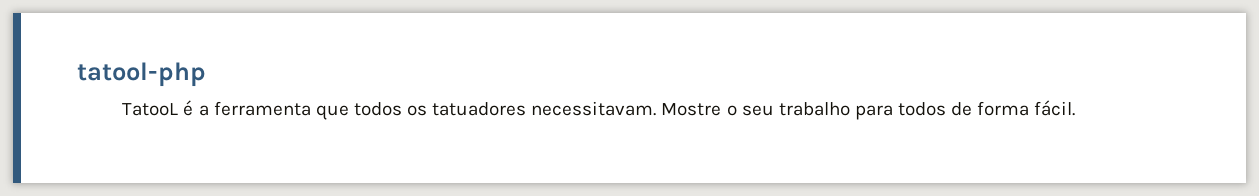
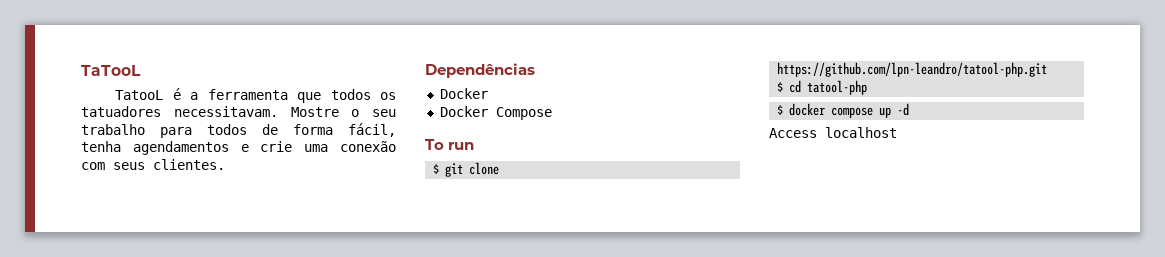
- tatool-php
+ TaTooL
- Mostre o seu trabalho para todos de forma fácil.
+ Mostre o seu trabalho para todos de forma fácil, tenha agendamentos e crie uma conexão com seus clientes.
+ Dependências
+ Docker
+ Docker Compose
+ To run
+ $ git clone https://github.com/lpn-leandro/tatool-php.git
+ $ cd tatool-php
+ $ docker compose up -d
+ Access localhost

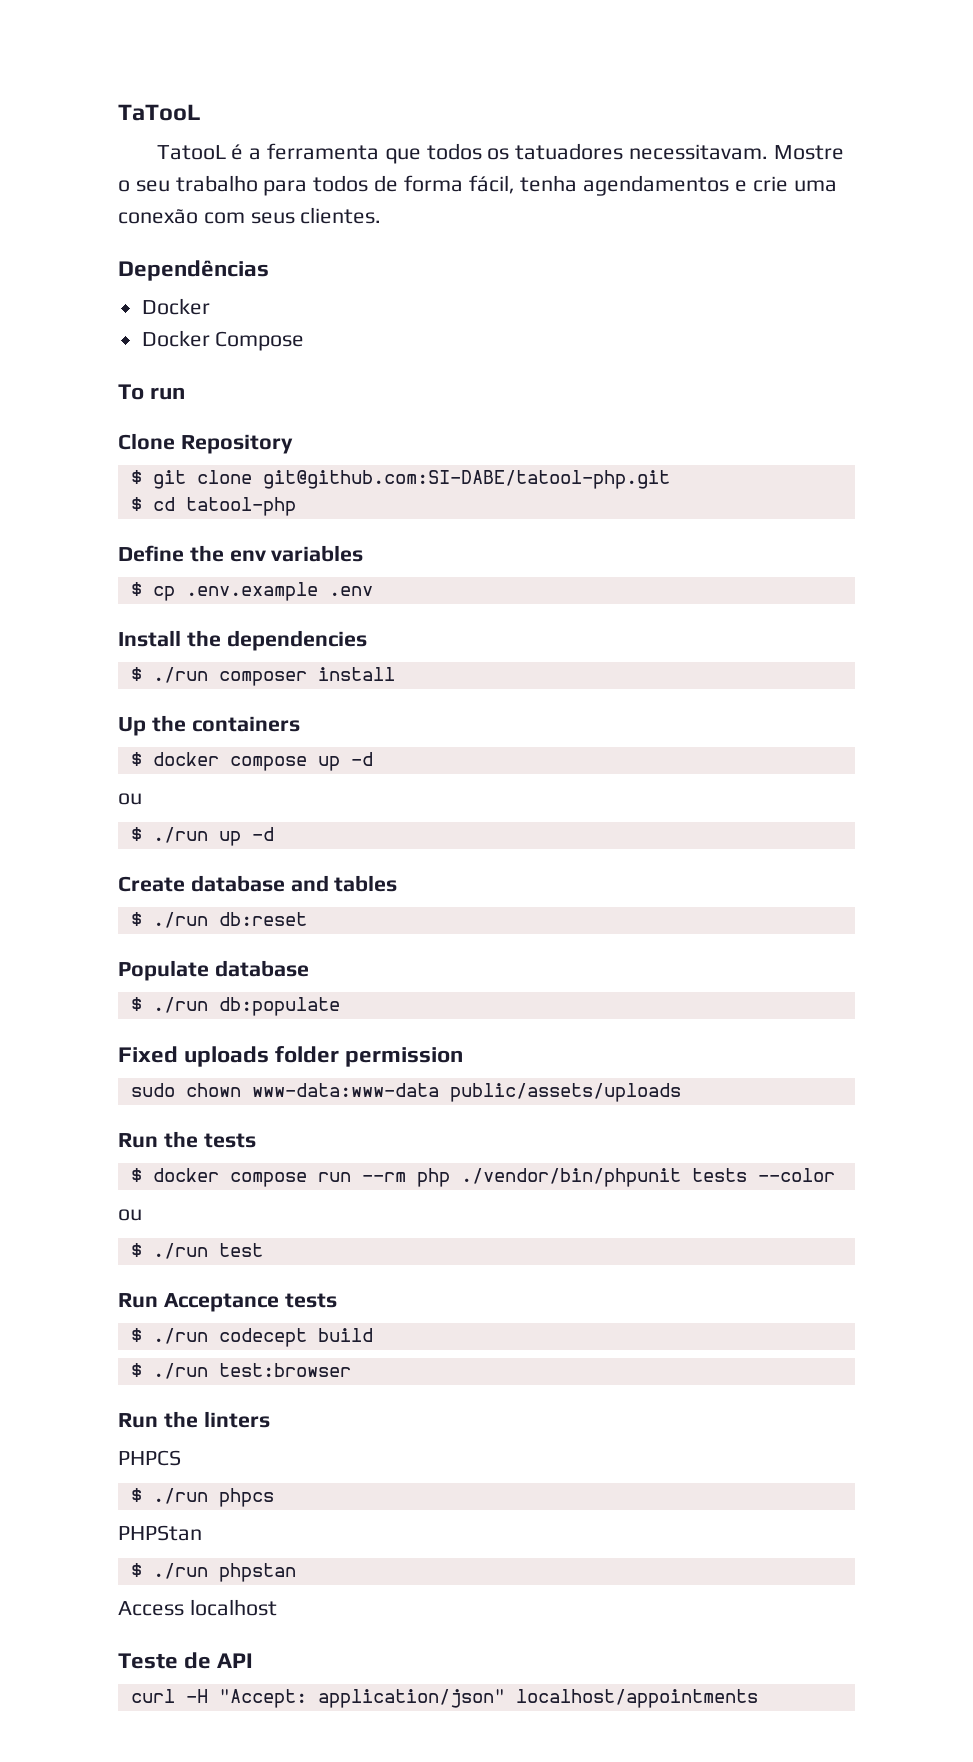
+ Clone Repository
- $ git clone https://github.com/lpn-leandro/tatool-php.git
+ $ git clone git@github.com:SI-DABE/tatool-php.git
+ Define the env variables
+ $ cp .env.example .env
+ Install the dependencies
+ $ ./run composer install
+ Up the containers
  $ docker compose up -d
+ ou
+ $ ./run up -d
+ Create database and tables
+ $ ./run db:reset
+ Populate database
+ $ ./run db:populate
+ Fixed uploads folder permission
+ sudo chown www-data:www-data public/assets/uploads
+ Run the tests
+ $ docker compose run --rm php ./vendor/bin/phpunit tests --color
+ ou
+ $ ./run test
+ Run Acceptance tests
+ $ ./run codecept build
+ $ ./run test:browser
+ Run the linters
+ PHPCS
+ $ ./run phpcs
+ PHPStan
+ $ ./run phpstan
  Access localhost
+ Teste de API
+ curl -H "Accept: application/json" localhost/appointments

